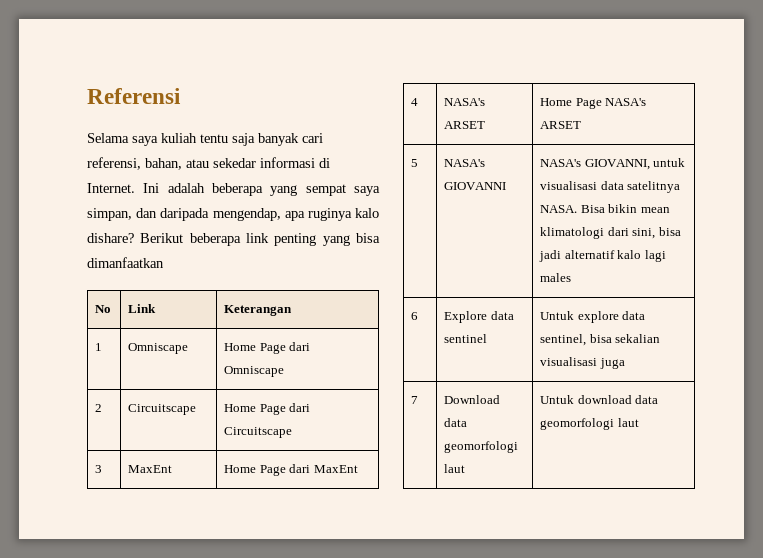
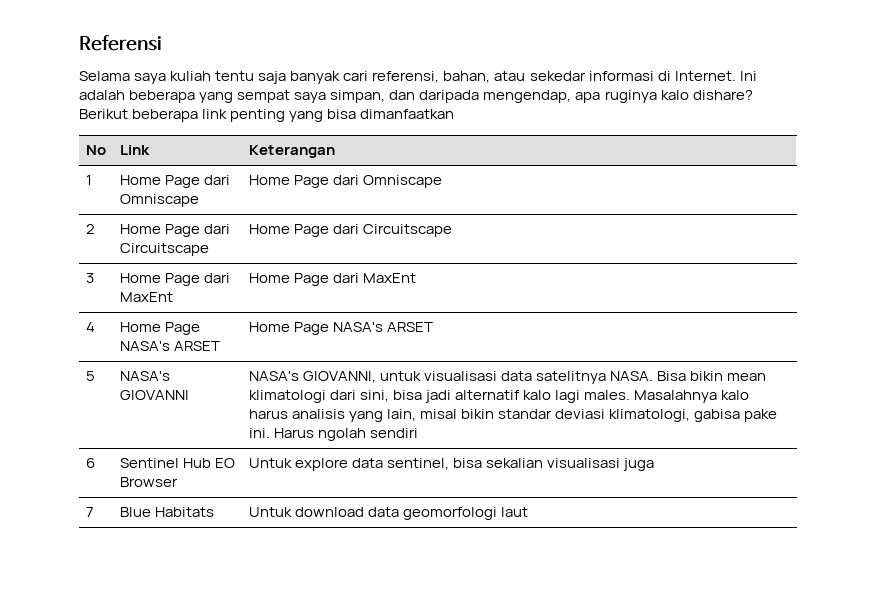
- 1 | Omniscape | Home Page dari Omniscape
+ 1 | Home Page dari Omniscape | Home Page dari Omniscape
- 2 | Circuitscape | Home Page dari Circuitscape
+ 2 | Home Page dari Circuitscape | Home Page dari Circuitscape
- 3 | MaxEnt | Home Page dari MaxEnt
+ 3 | Home Page dari MaxEnt | Home Page dari MaxEnt
- 4 | NASA's ARSET | Home Page NASA's ARSET
+ 4 | Home Page NASA's ARSET | Home Page NASA's ARSET
- 5 | NASA's GIOVANNI | NASA's GIOVANNI, untuk visualisasi data satelitnya NASA. Bisa bikin mean klimatologi dari sini, bisa jadi alternatif kalo lagi males
- 6 | Explore data sentinel | Untuk explore data sentinel, bisa sekalian visualisasi juga
+ 5 | NASA's GIOVANNI | NASA's GIOVANNI, untuk visualisasi data satelitnya NASA. Bisa bikin mean klimatologi dari sini, bisa jadi alternatif kalo lagi males. Masalahnya kalo harus analisis yang lain, misal bikin standar deviasi klimatologi, gabisa pake ini. Harus ngolah sendiri
+ 6 | Sentinel Hub EO Browser | Untuk explore data sentinel, bisa sekalian visualisasi juga
- 7 | Download data geomorfologi laut | Untuk download data geomorfologi laut
+ 7 | Blue Habitats | Untuk download data geomorfologi laut

